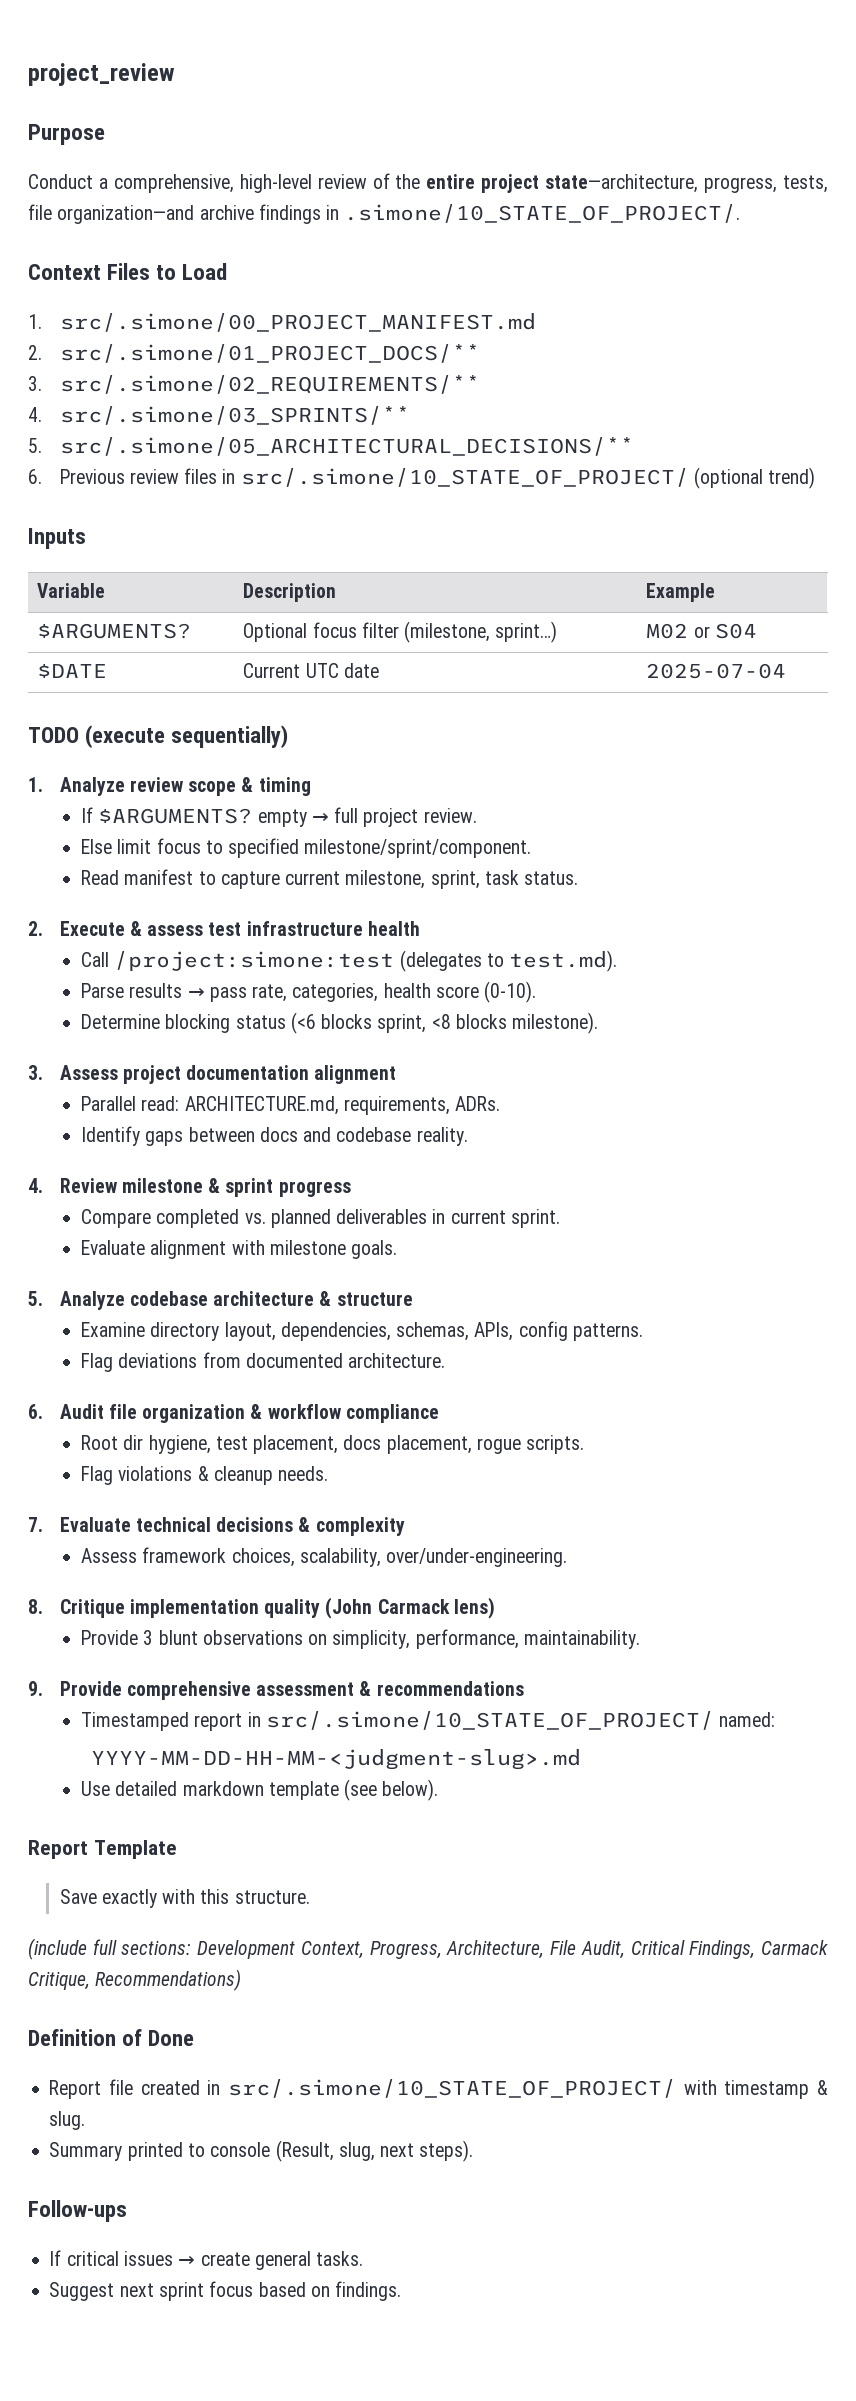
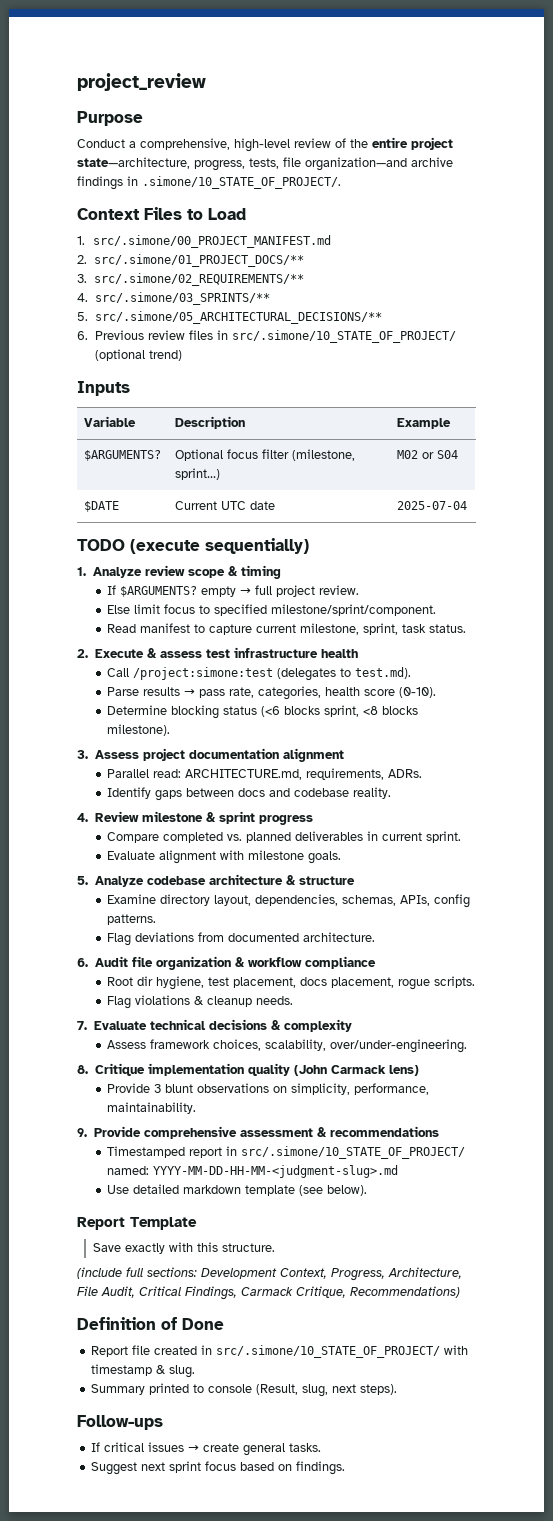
- Timestamped report in src/.simone/10_STATE_OF_PROJECT/ named:
- YYYY-MM-DD-HH-MM-<judgment-slug>.md
+ Timestamped report in src/.simone/10_STATE_OF_PROJECT/ named: YYYY-MM-DD-HH-MM-<judgment-slug>.md

